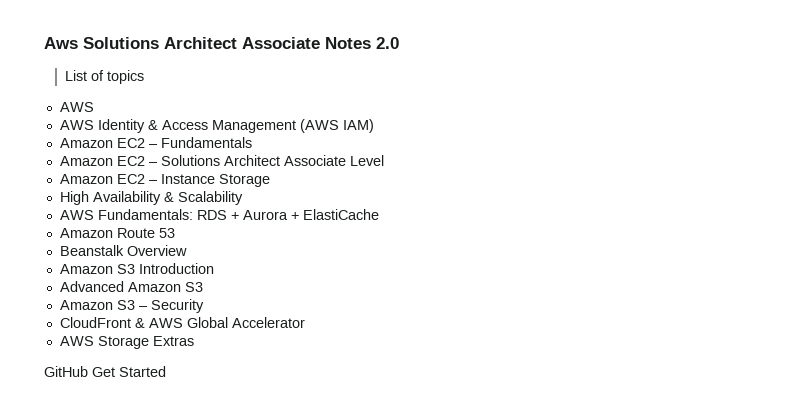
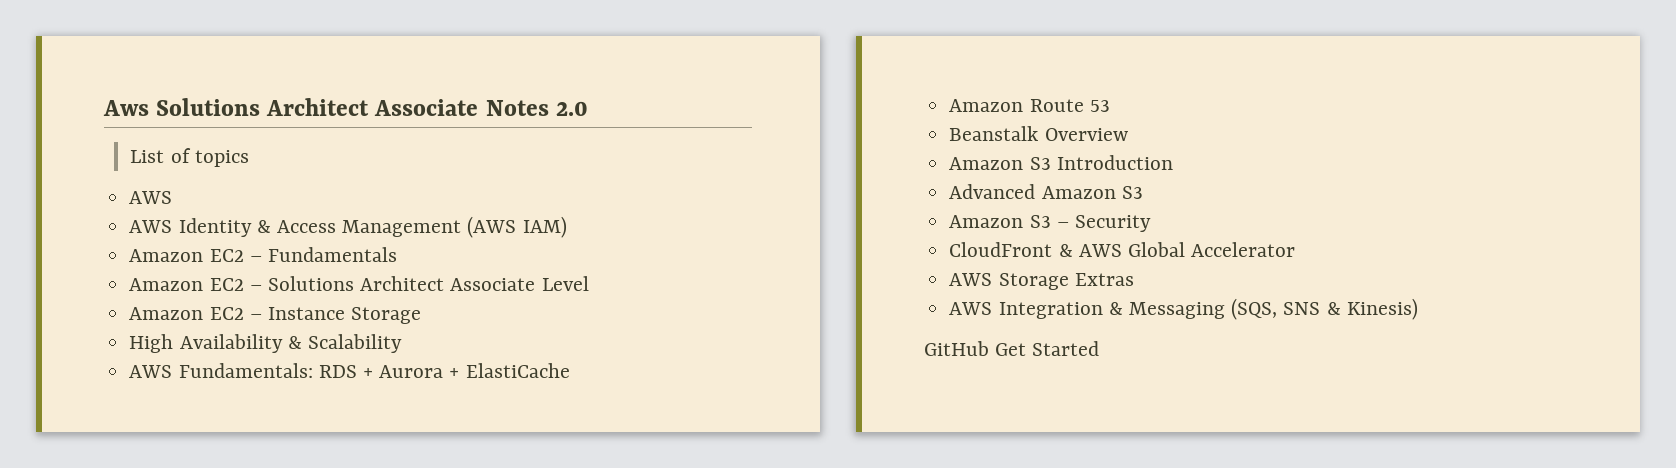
+ AWS Integration & Messaging (SQS, SNS & Kinesis)

